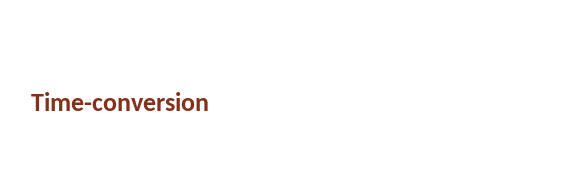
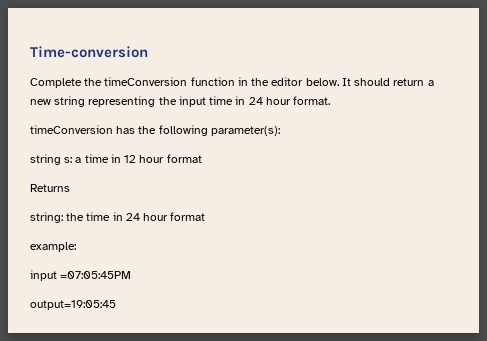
+ Complete the timeConversion function in the editor below. It should return a new string representing the input time in 24 hour format.
+ timeConversion has the following parameter(s):
+ string s: a time in 12 hour format
+ Returns
+ string: the time in 24 hour format
+ example:
+ input =07:05:45PM
+ output=19:05:45

